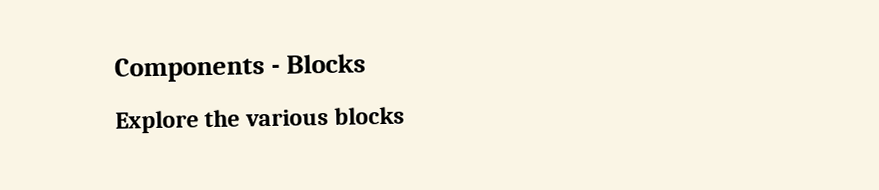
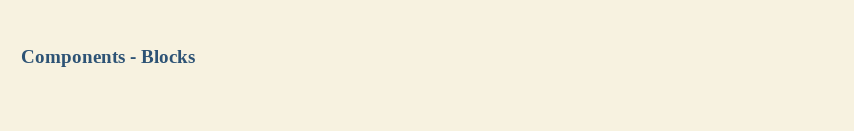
- Explore the various blocks

